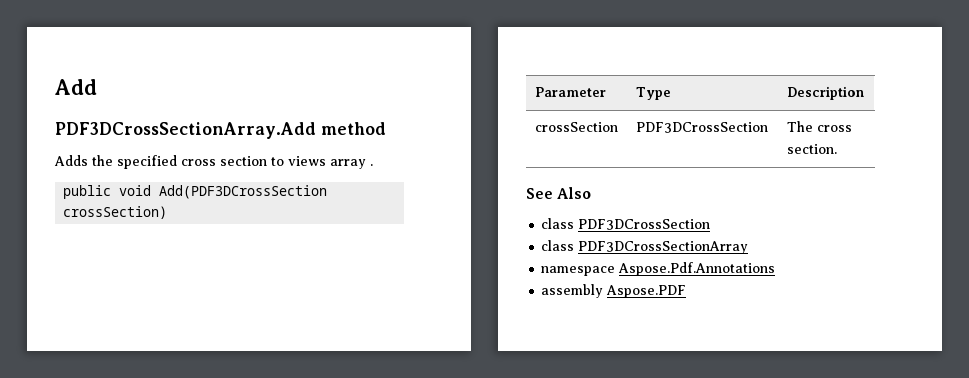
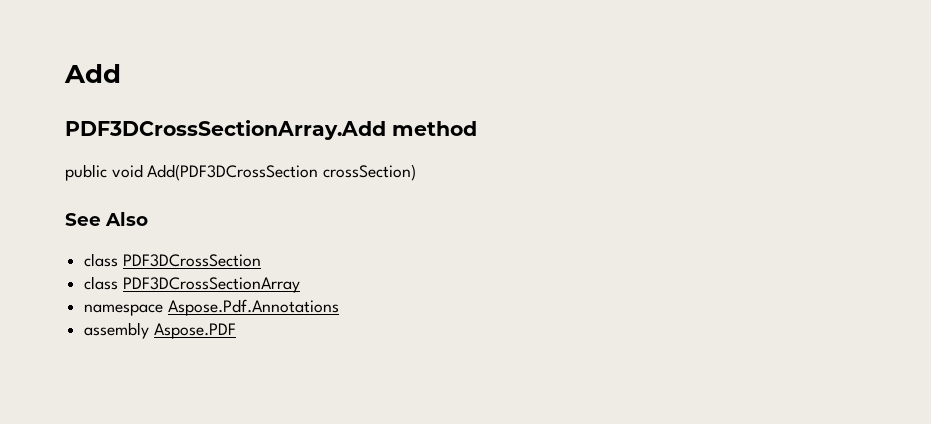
- Adds the specified cross section to views array .
  public void Add(PDF3DCrossSection crossSection)
- Parameter | Type | Description
- crossSection | PDF3DCrossSection | The cross section.

